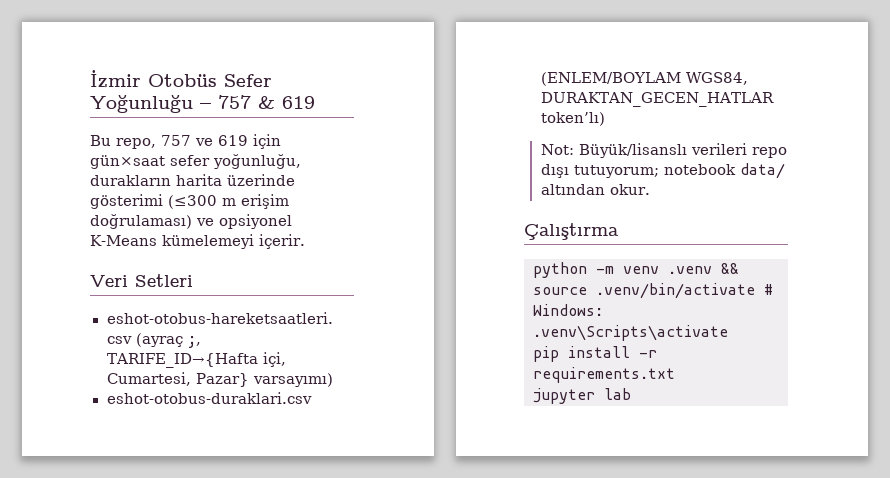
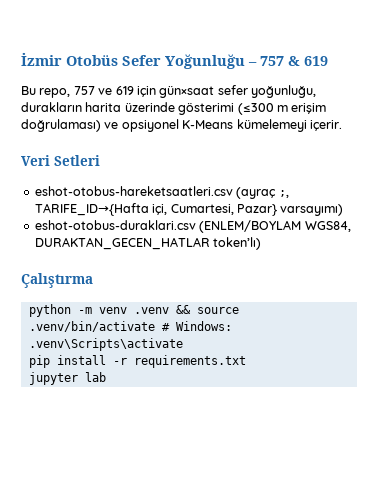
- Not: Büyük/lisanslı verileri repo dışı tutuyorum; notebook data/ altından okur.

